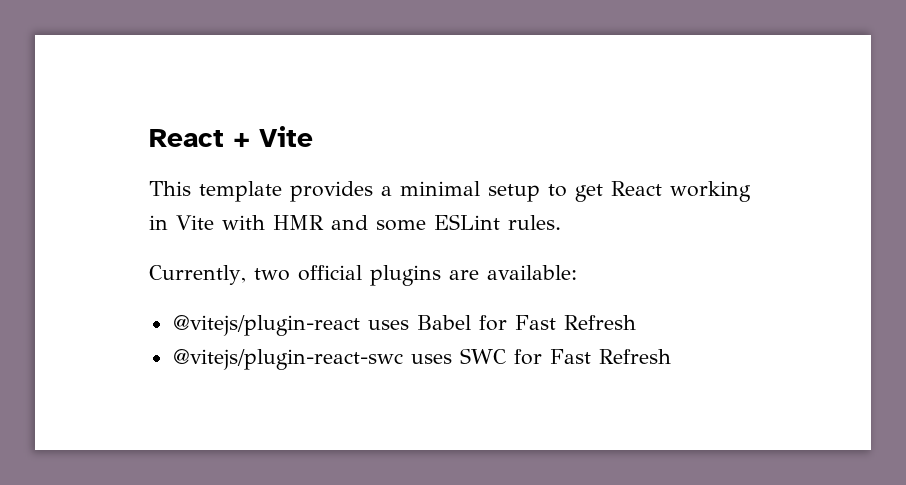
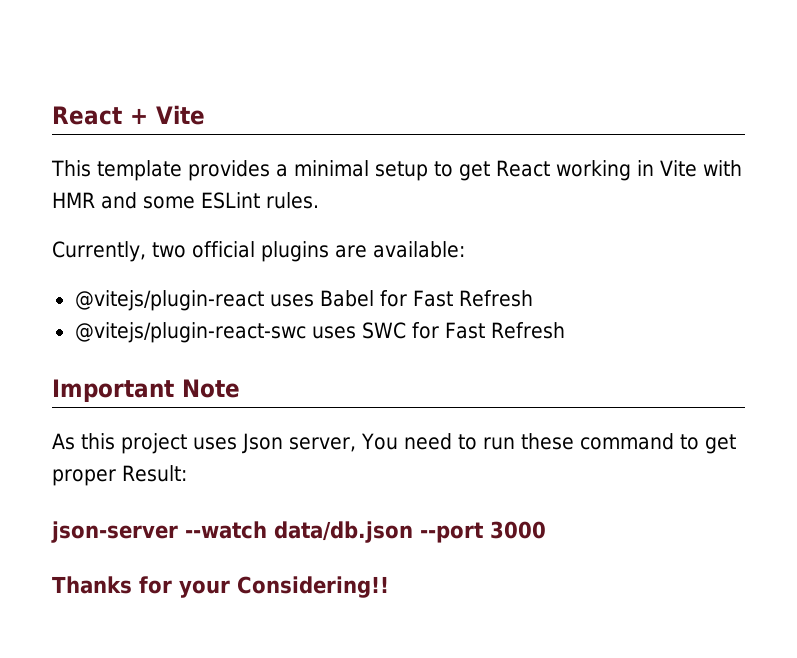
+ Important Note
+ As this project uses Json server, You need to run these command to get proper Result:
+ json-server --watch data/db.json --port 3000
+ Thanks for your Considering!!

